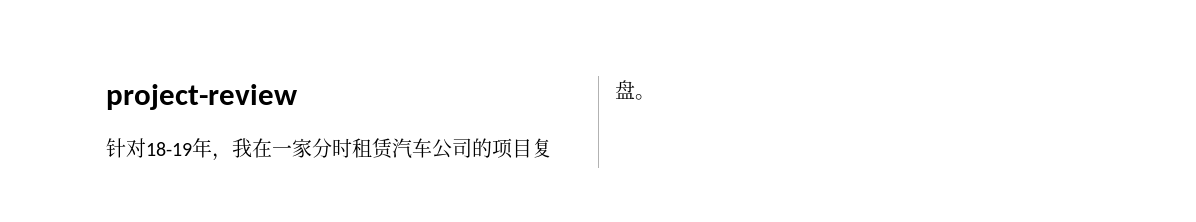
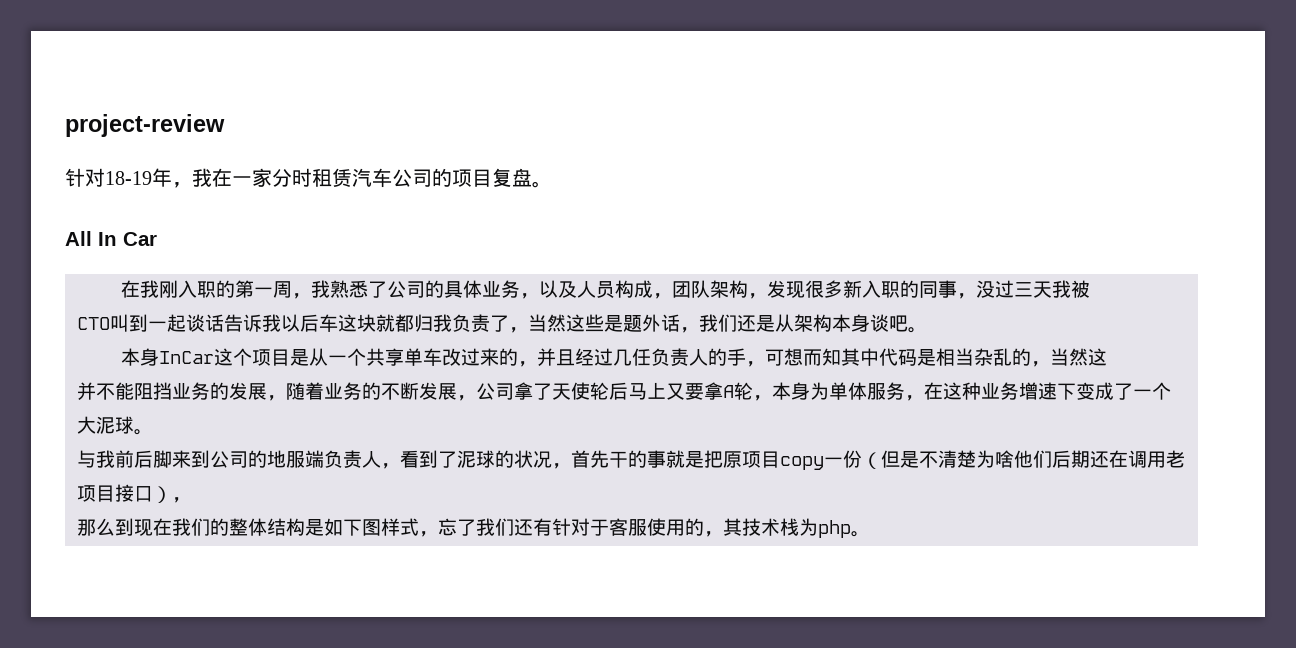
+ All In Car
+ 在我刚入职的第一周，我熟悉了公司的具体业务，以及人员构成，团队架构，发现很多新入职的同事，没过三天我被
+ CTO叫到一起谈话告诉我以后车这块就都归我负责了，当然这些是题外话，我们还是从架构本身谈吧。
+ 本身InCar这个项目是从一个共享单车改过来的，并且经过几任负责人的手，可想而知其中代码是相当杂乱的，当然这
+ 并不能阻挡业务的发展，随着业务的不断发展，公司拿了天使轮后马上又要拿A轮，本身为单体服务，在这种业务增速下变成了一个大泥球。
+ 与我前后脚来到公司的地服端负责人，看到了泥球的状况，首先干的事就是把原项目copy一份（但是不清楚为啥他们后期还在调用老项目接口），
+ 那么到现在我们的整体结构是如下图样式，忘了我们还有针对于客服使用的，其技术栈为php。

